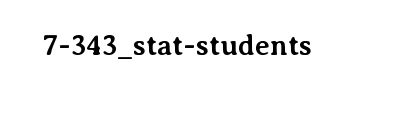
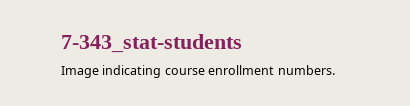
+ Image indicating course enrollment numbers.

